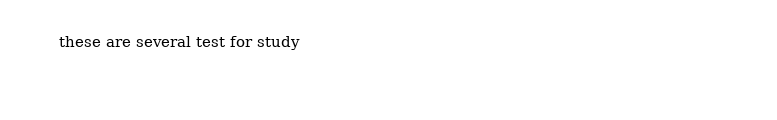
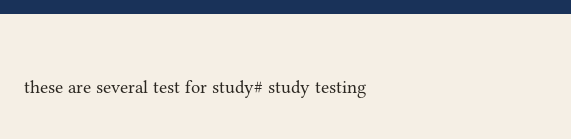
- these are several test for study
+ these are several test for study# study testing

